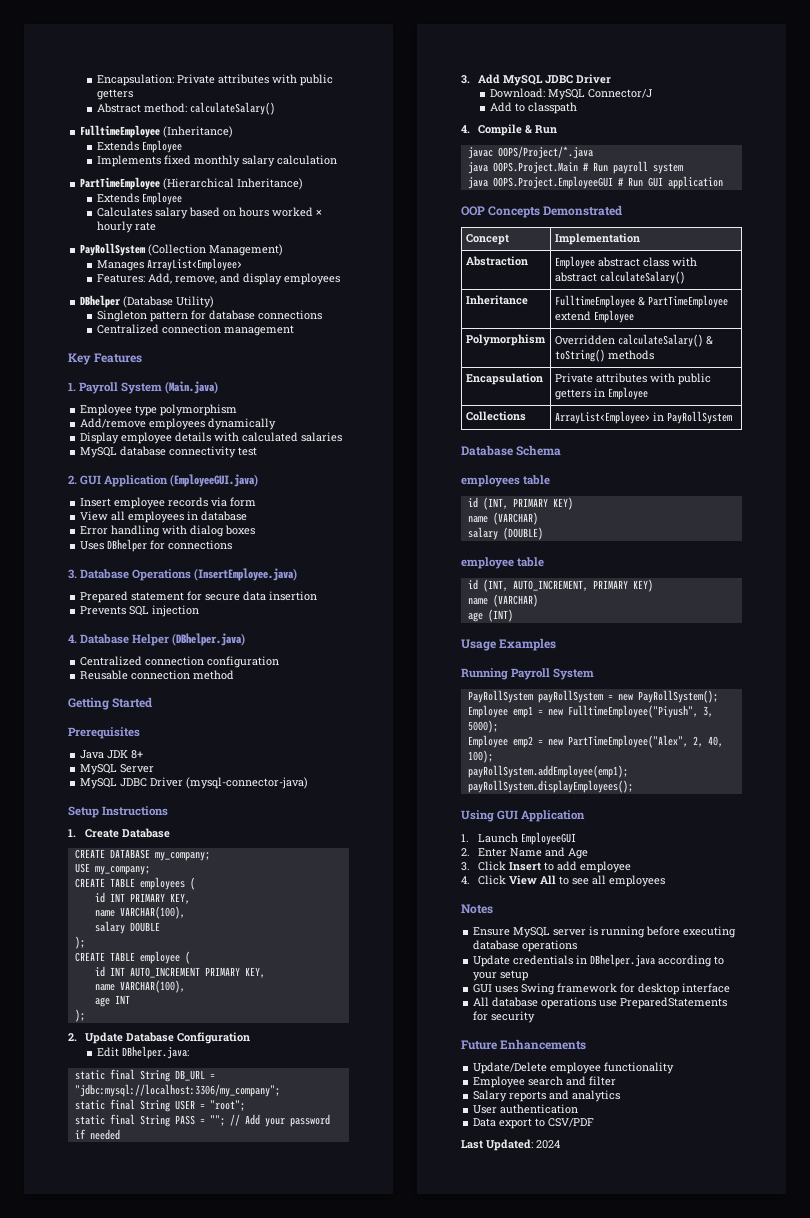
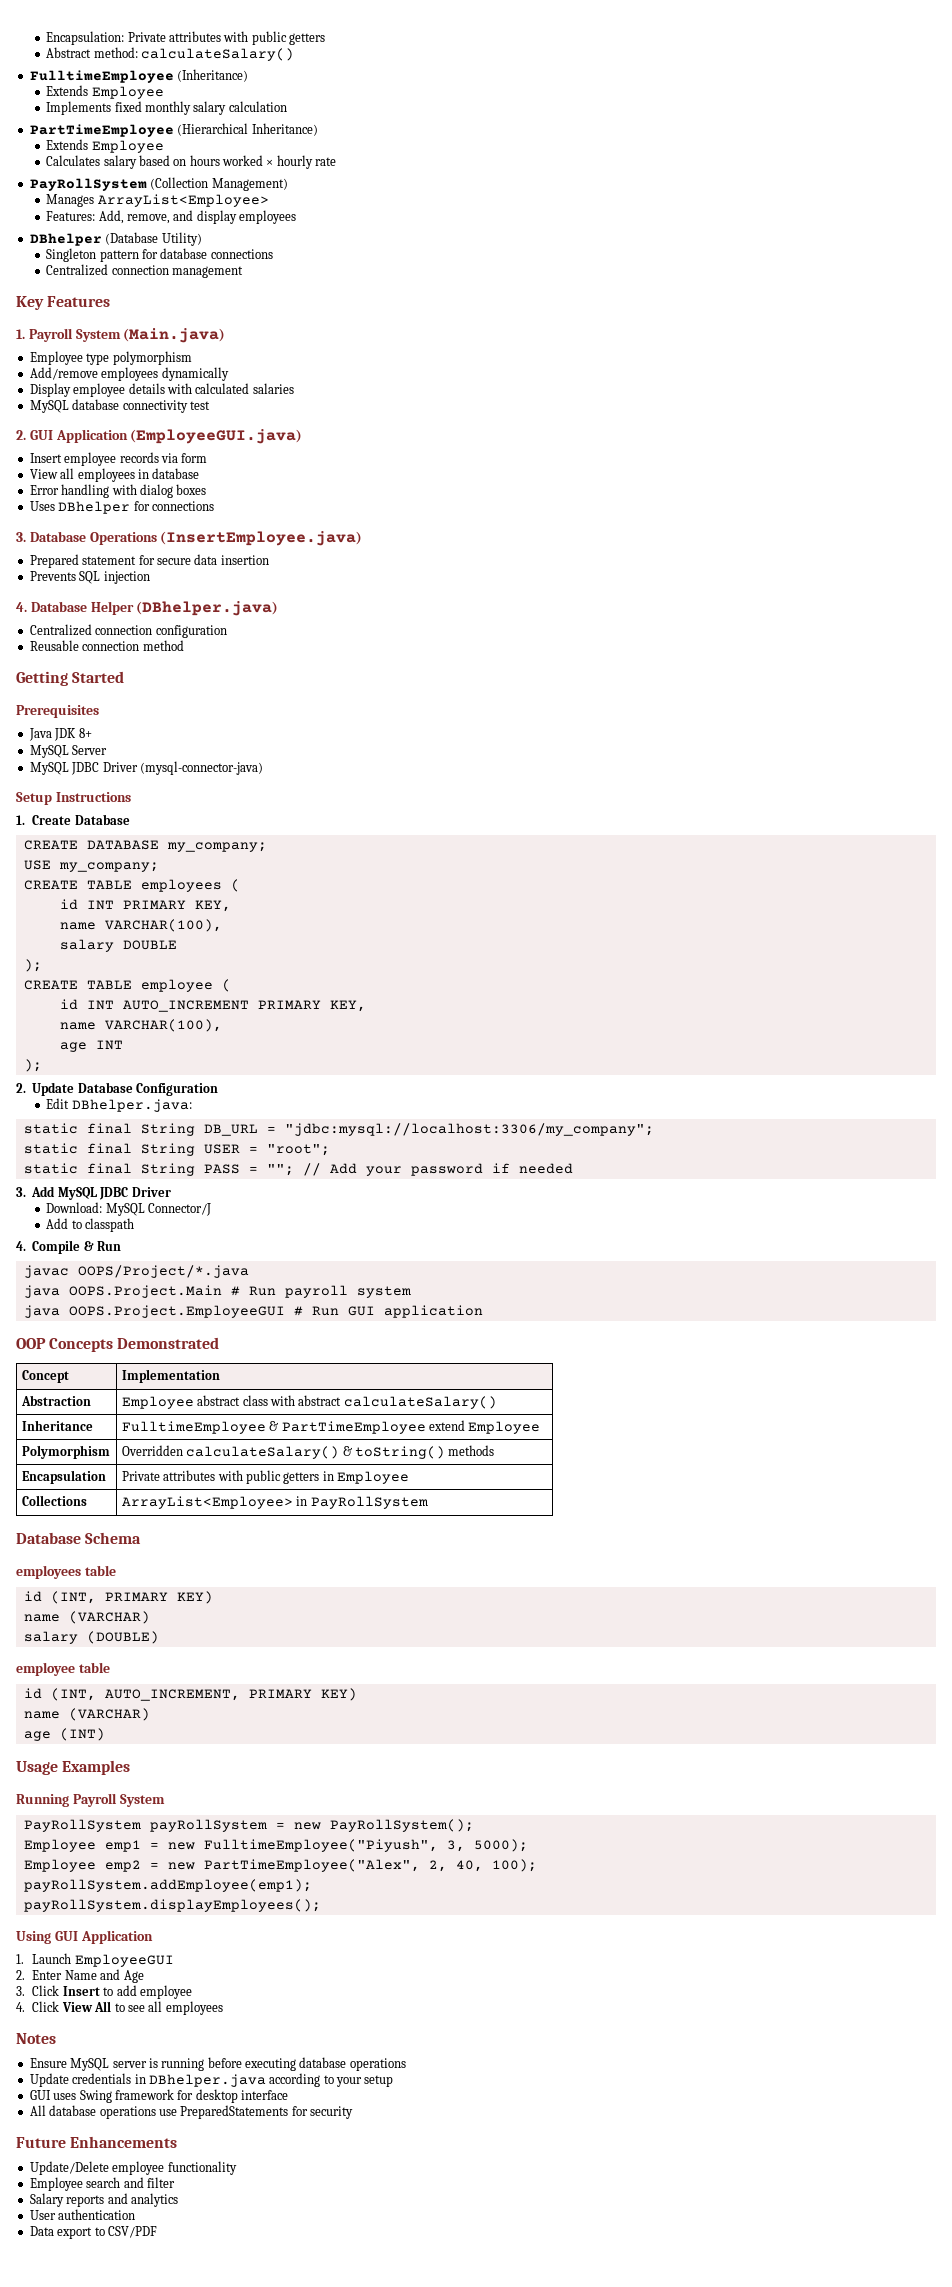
- Last Updated: 2024

